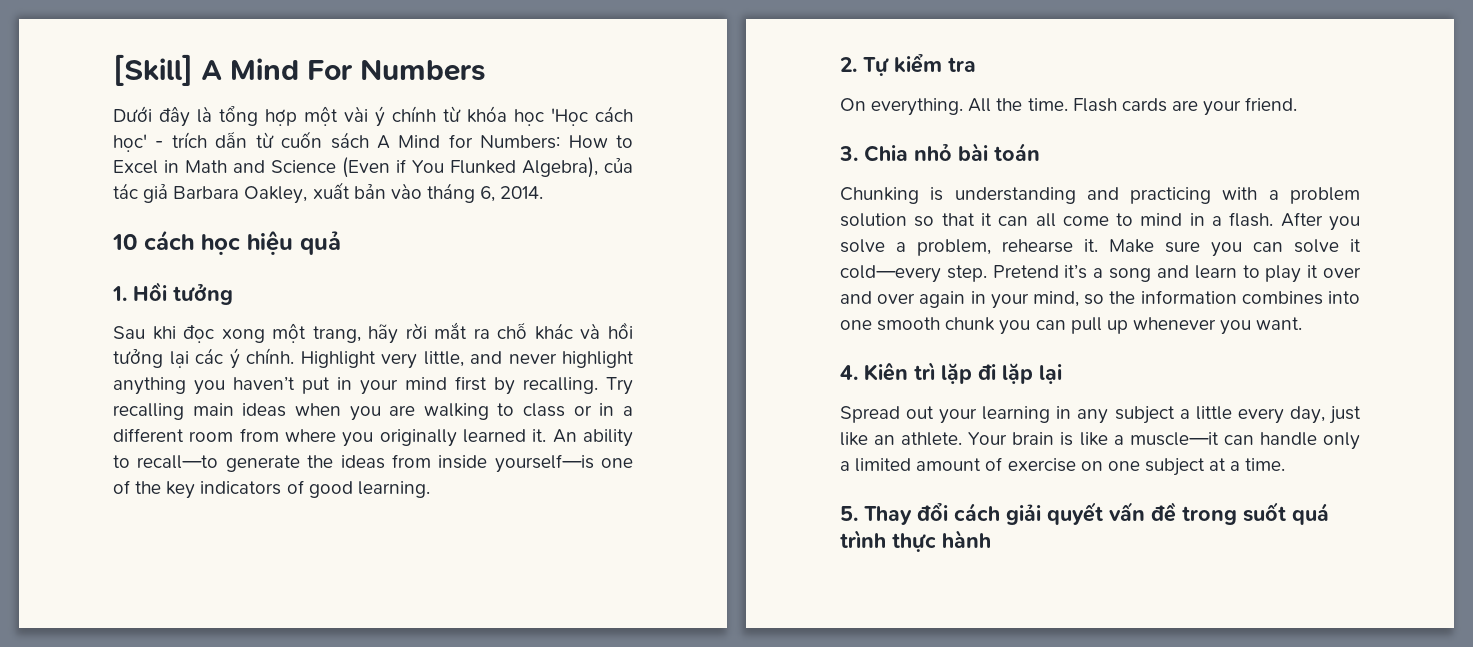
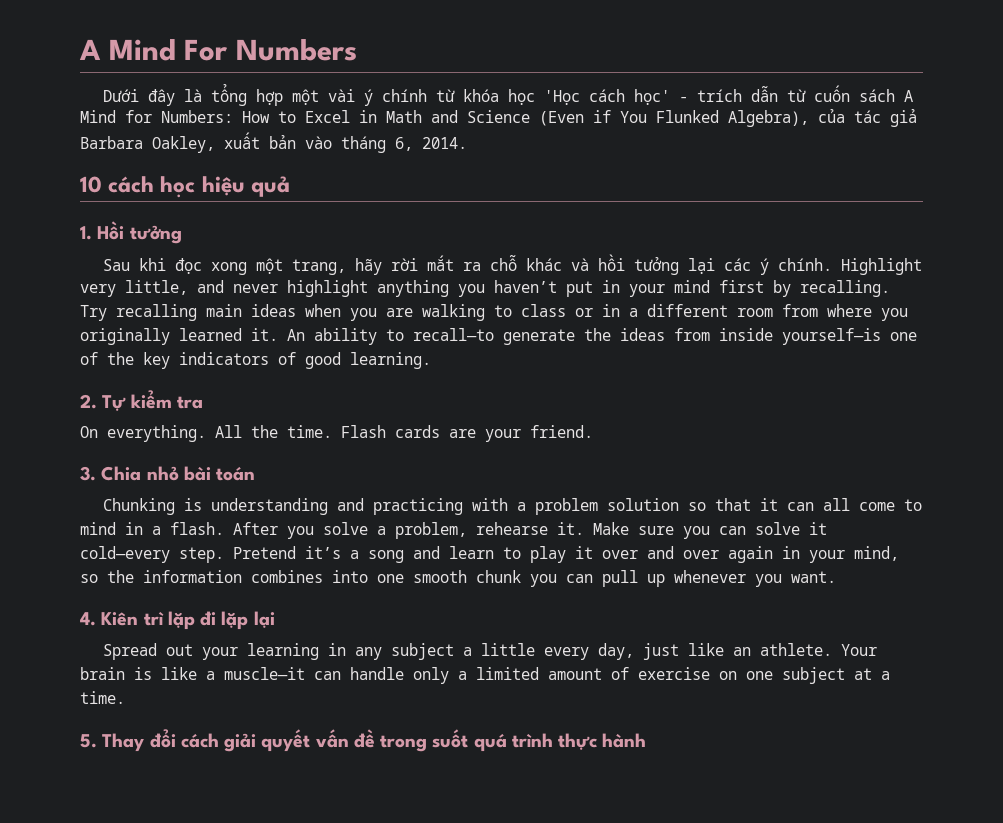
- [Skill] A Mind For Numbers
+ A Mind For Numbers

